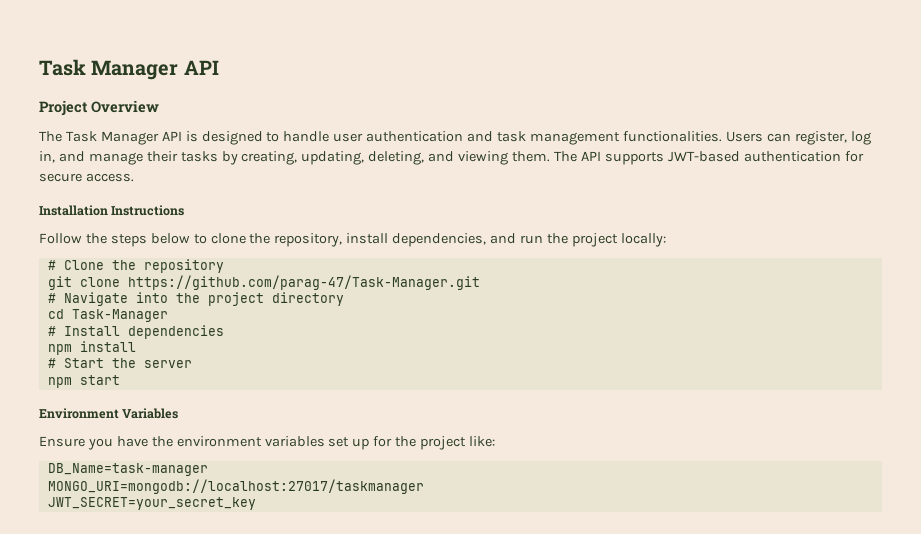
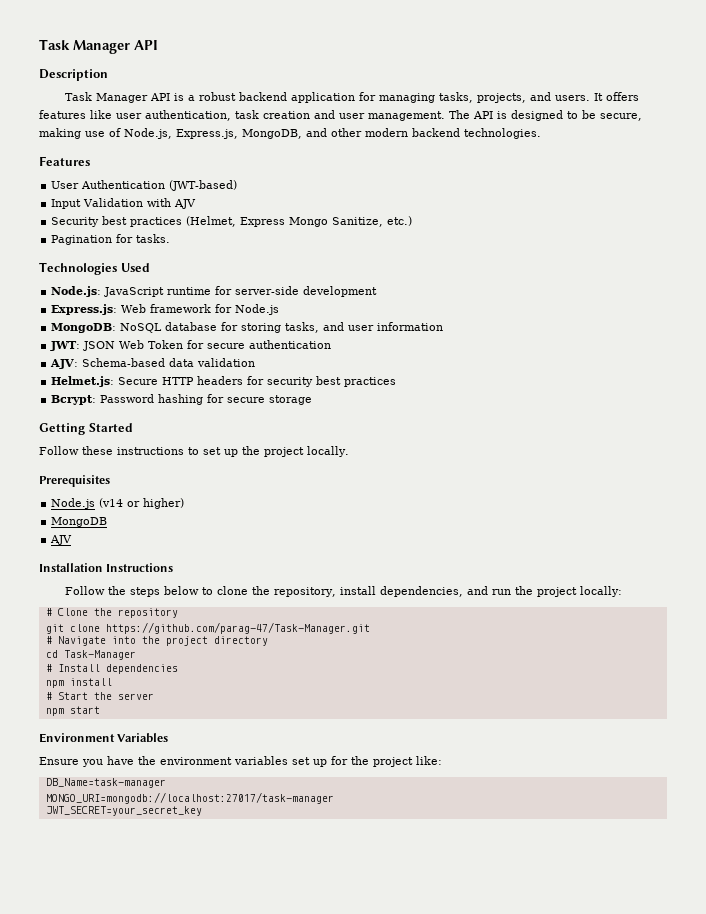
- Project Overview
- The Task Manager API is designed to handle user authentication and task management functionalities. Users can register, log in, and manage their tasks by creating, updating, deleting, and viewing them. The API supports JWT-based authentication for secure access.
+ Description
+ Task Manager API is a robust backend application for managing tasks, projects, and users. It offers features like user authentication, task creation and user management. The API is designed to be secure, making use of Node.js, Express.js, MongoDB, and other modern backend technologies.
+ Features
+ User Authentication (JWT-based)
+ Input Validation with AJV
+ Security best practices (Helmet, Express Mongo Sanitize, etc.)
+ Pagination for tasks.
+ Technologies Used
+ Node.js: JavaScript runtime for server-side development
+ Express.js: Web framework for Node.js
+ MongoDB: NoSQL database for storing tasks, and user information
+ JWT: JSON Web Token for secure authentication
+ AJV: Schema-based data validation
+ Helmet.js: Secure HTTP headers for security best practices
+ Bcrypt: Password hashing for secure storage
+ Getting Started
+ Follow these instructions to set up the project locally.
+ Prerequisites
+ Node.js (v14 or higher)
+ MongoDB
+ AJV
- MONGO_URI=mongodb://localhost:27017/taskmanager
+ MONGO_URI=mongodb://localhost:27017/task-manager

